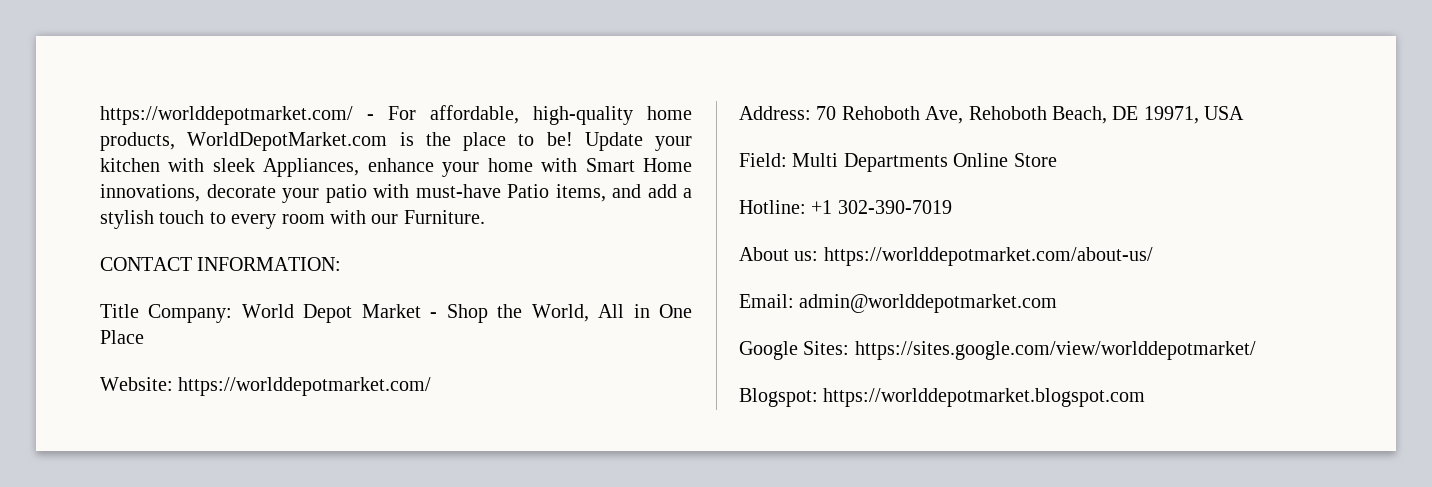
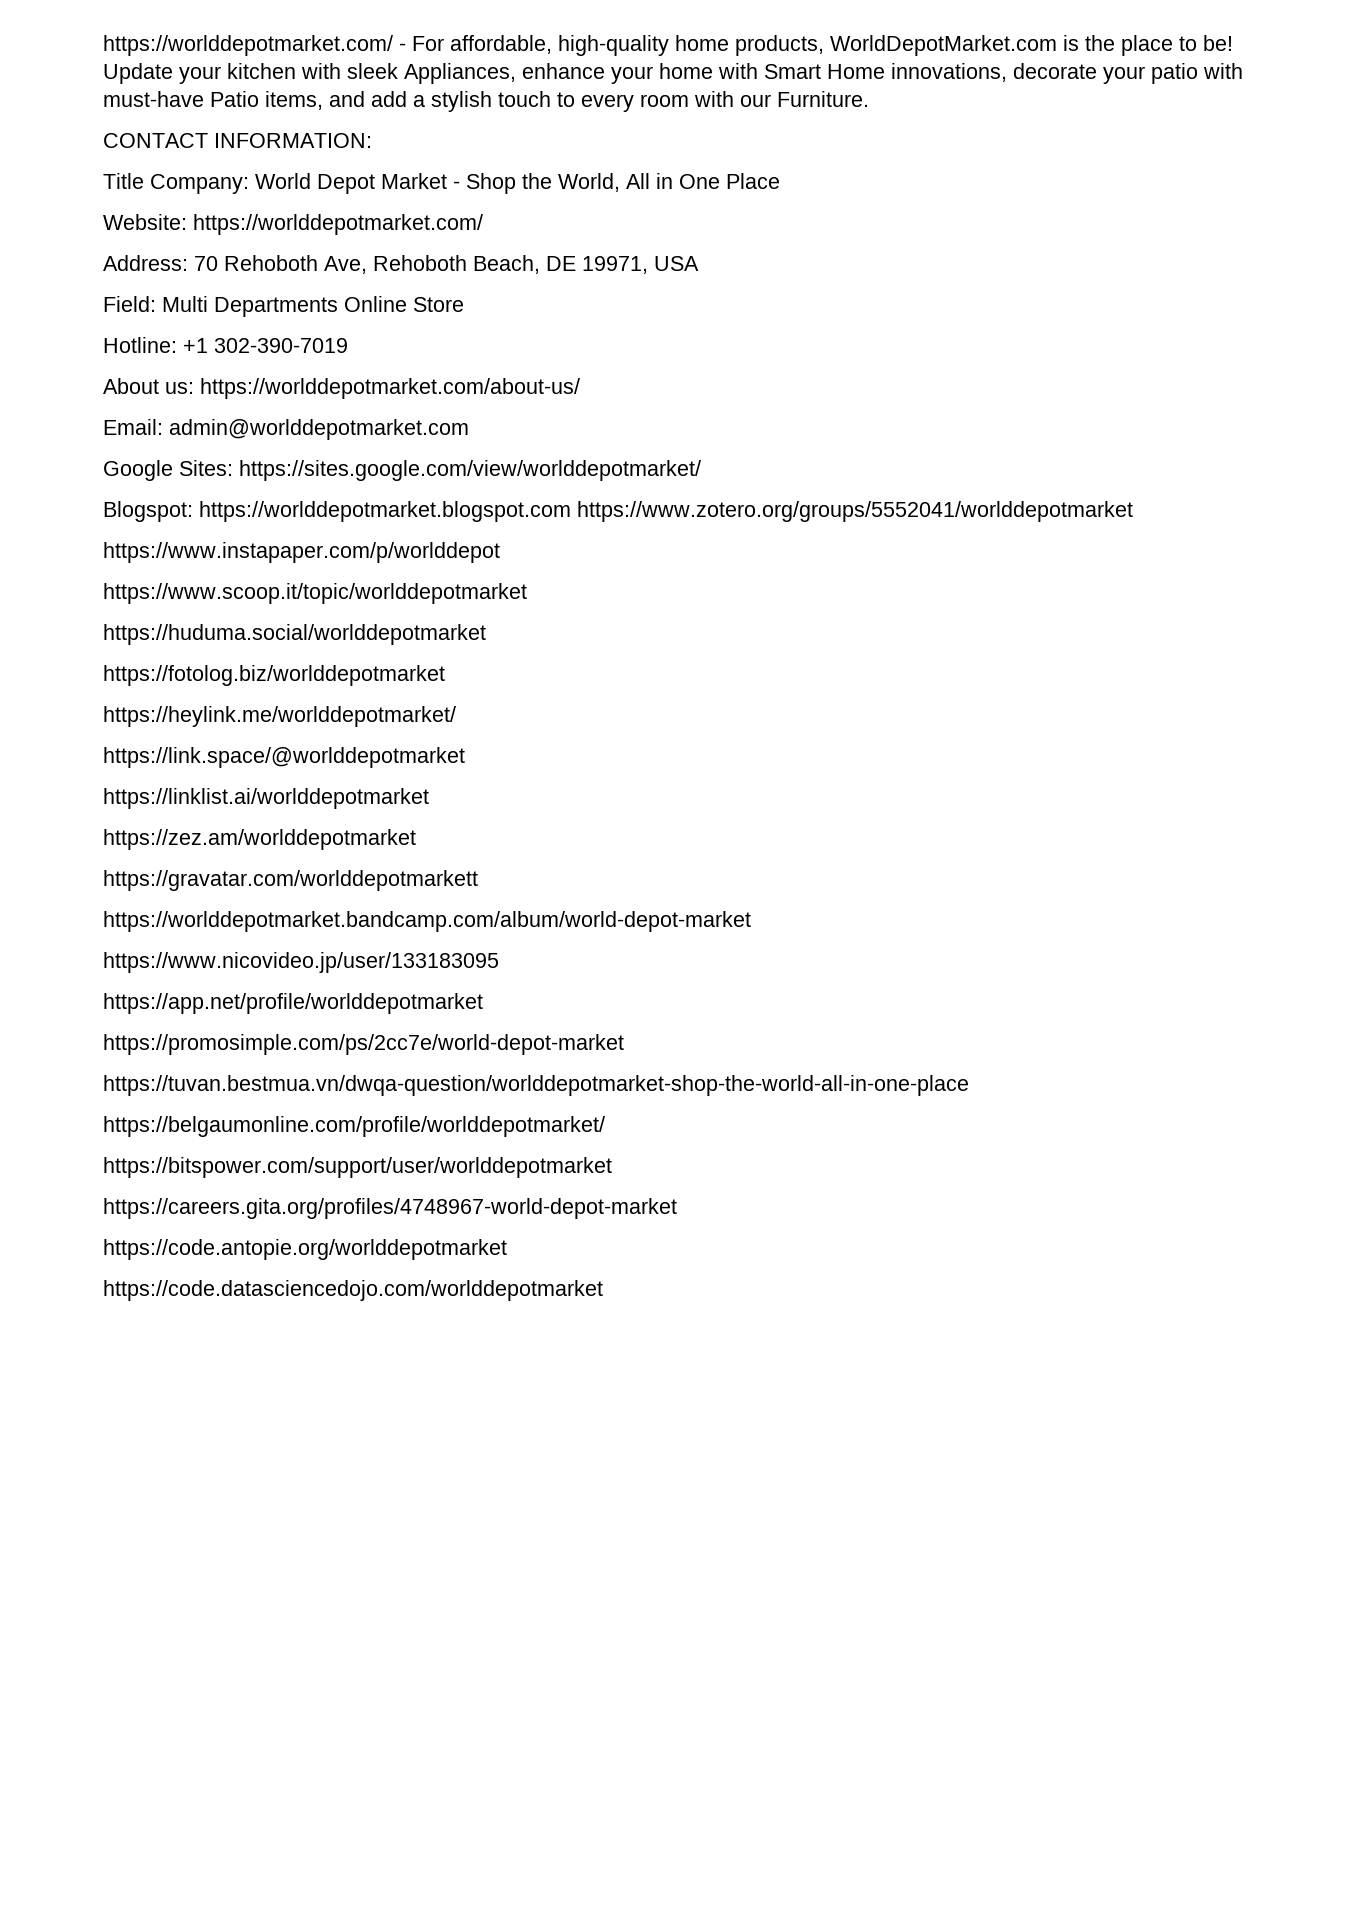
- Blogspot: https://worlddepotmarket.blogspot.com
+ Blogspot: https://worlddepotmarket.blogspot.com https://www.zotero.org/groups/5552041/worlddepotmarket
+ https://www.instapaper.com/p/worlddepot
+ https://www.scoop.it/topic/worlddepotmarket
+ https://huduma.social/worlddepotmarket
+ https://fotolog.biz/worlddepotmarket
+ https://heylink.me/worlddepotmarket/
+ https://link.space/@worlddepotmarket
+ https://linklist.ai/worlddepotmarket
+ https://zez.am/worlddepotmarket
+ https://gravatar.com/worlddepotmarkett
+ https://worlddepotmarket.bandcamp.com/album/world-depot-market
+ https://www.nicovideo.jp/user/133183095
+ https://app.net/profile/worlddepotmarket
+ https://promosimple.com/ps/2cc7e/world-depot-market
+ https://tuvan.bestmua.vn/dwqa-question/worlddepotmarket-shop-the-world-all-in-one-place
+ https://belgaumonline.com/profile/worlddepotmarket/
+ https://bitspower.com/support/user/worlddepotmarket
+ https://careers.gita.org/profiles/4748967-world-depot-market
+ https://code.antopie.org/worlddepotmarket
+ https://code.datasciencedojo.com/worlddepotmarket

